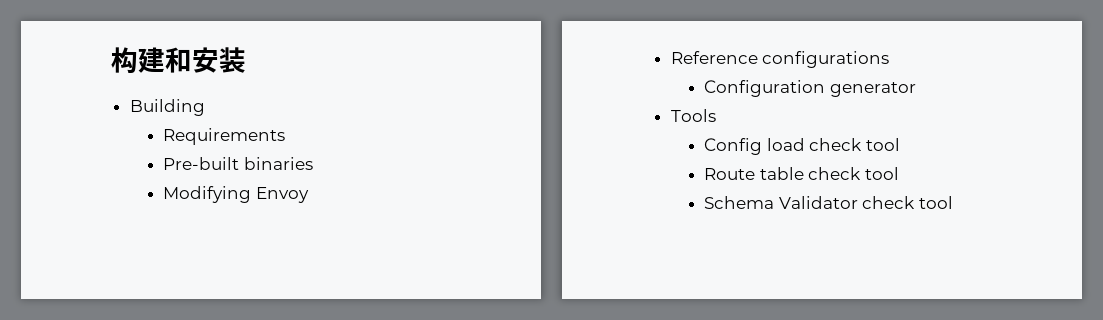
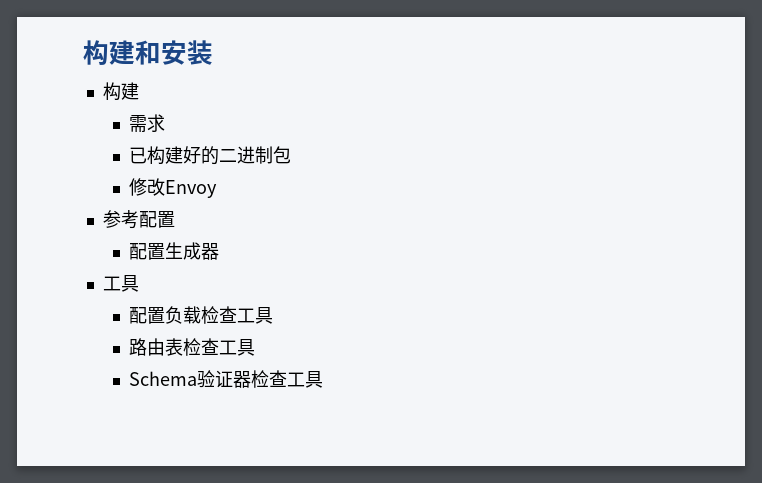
  构建和安装
- Building
- Requirements
- Pre-built binaries
- Modifying Envoy
- Reference configurations
- Configuration generator
- Tools
- Config load check tool
- Route table check tool
- Schema Validator check tool
+ 构建
+ 需求
+ 已构建好的二进制包
+ 修改Envoy
+ 参考配置
+ 配置生成器
+ 工具
+ 配置负载检查工具
+ 路由表检查工具
+ Schema验证器检查工具

